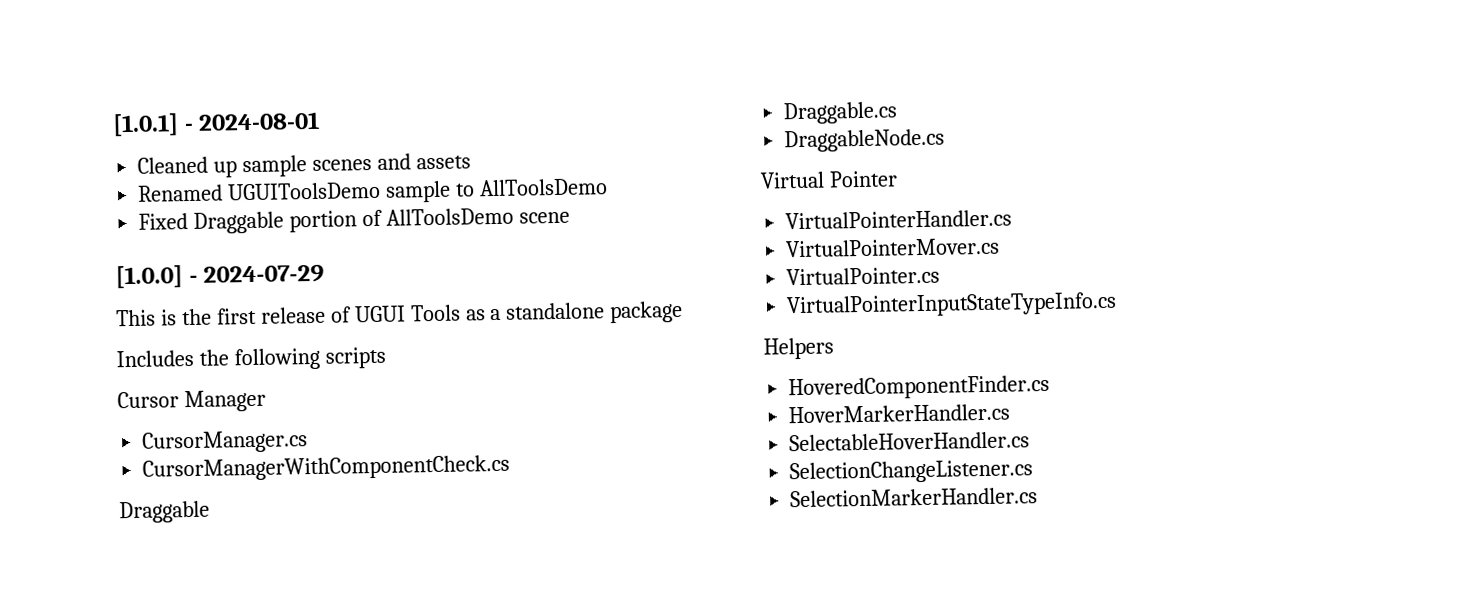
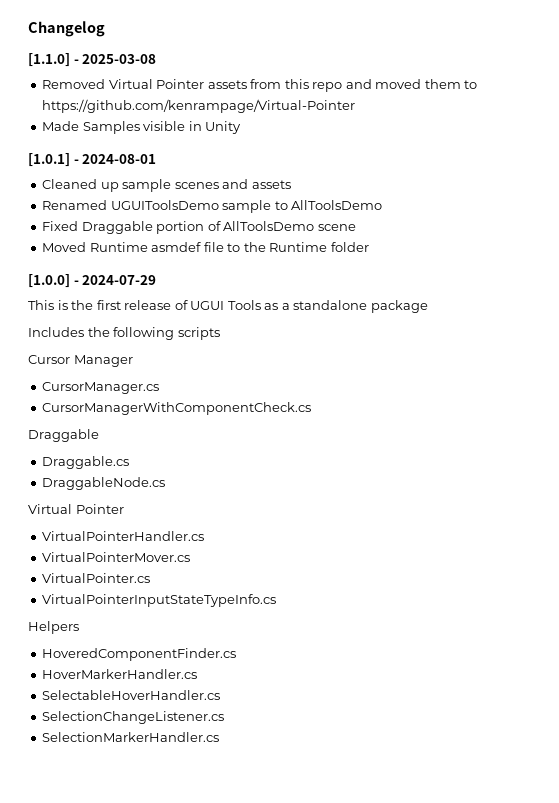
+ Changelog
+ [1.1.0] - 2025-03-08
+ Removed Virtual Pointer assets from this repo and moved them to https://github.com/kenrampage/Virtual-Pointer
+ Made Samples visible in Unity
+ Moved Runtime asmdef file to the Runtime folder

